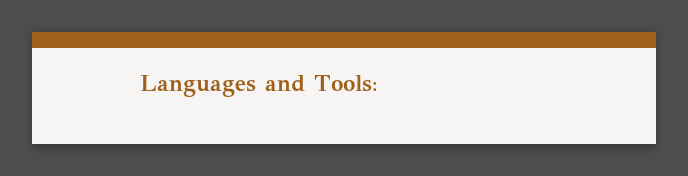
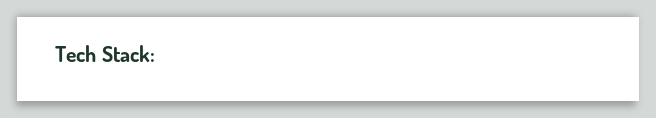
- Languages and Tools:
+ Tech Stack:

